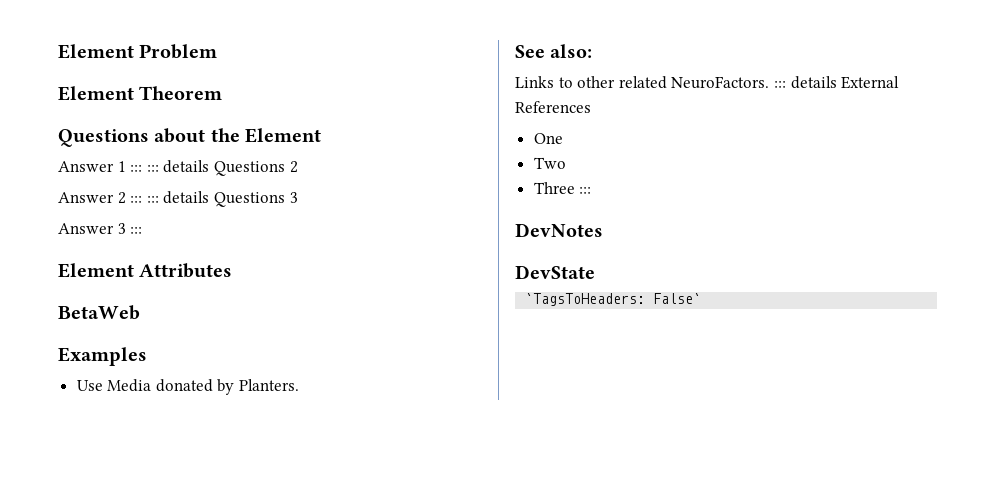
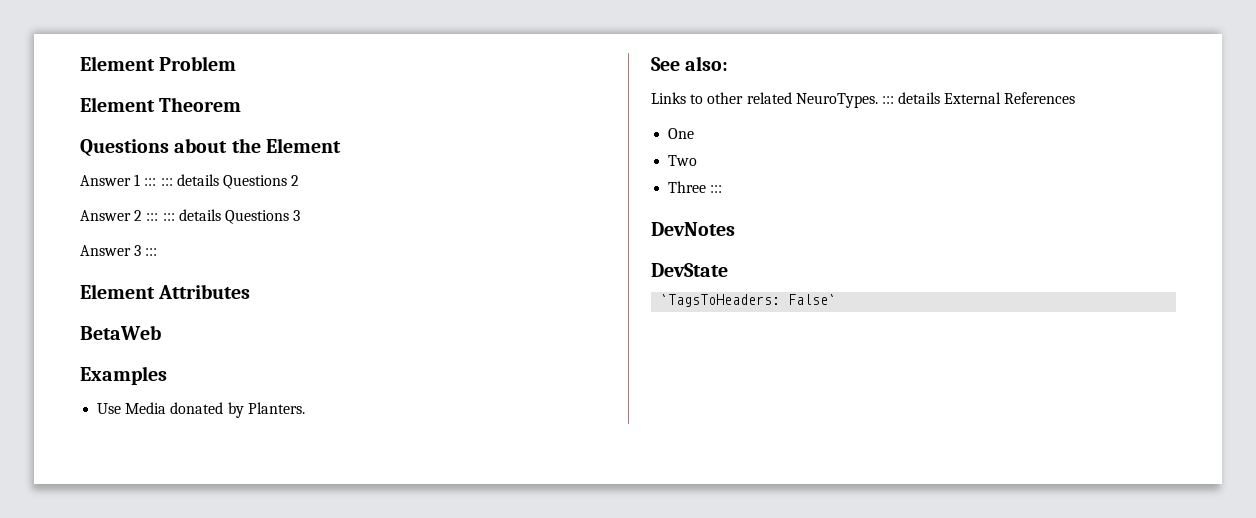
- Links to other related NeuroFactors. ::: details External References
+ Links to other related NeuroTypes. ::: details External References

